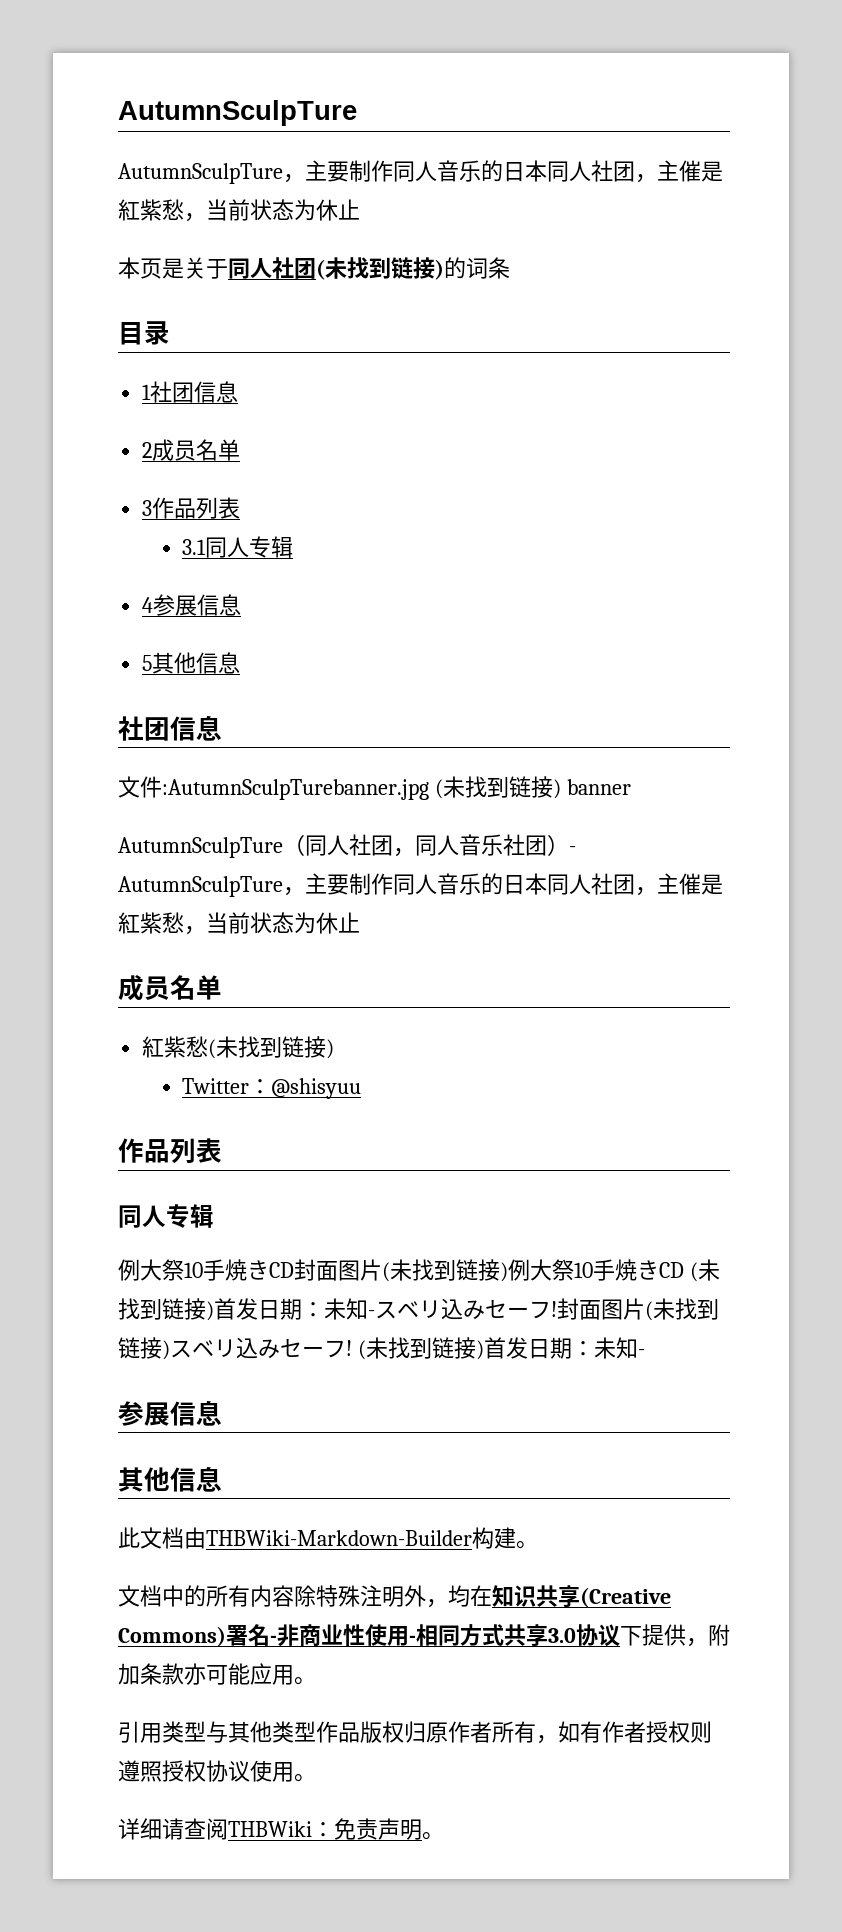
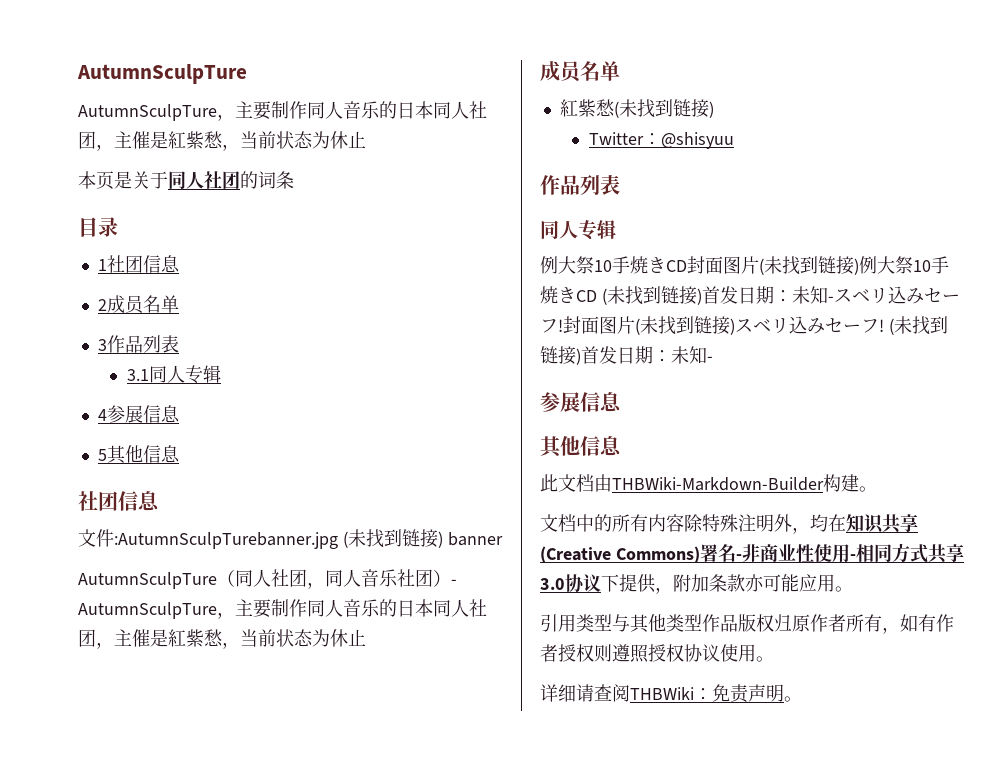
- 本页是关于同人社团(未找到链接)的词条
+ 本页是关于同人社团的词条

